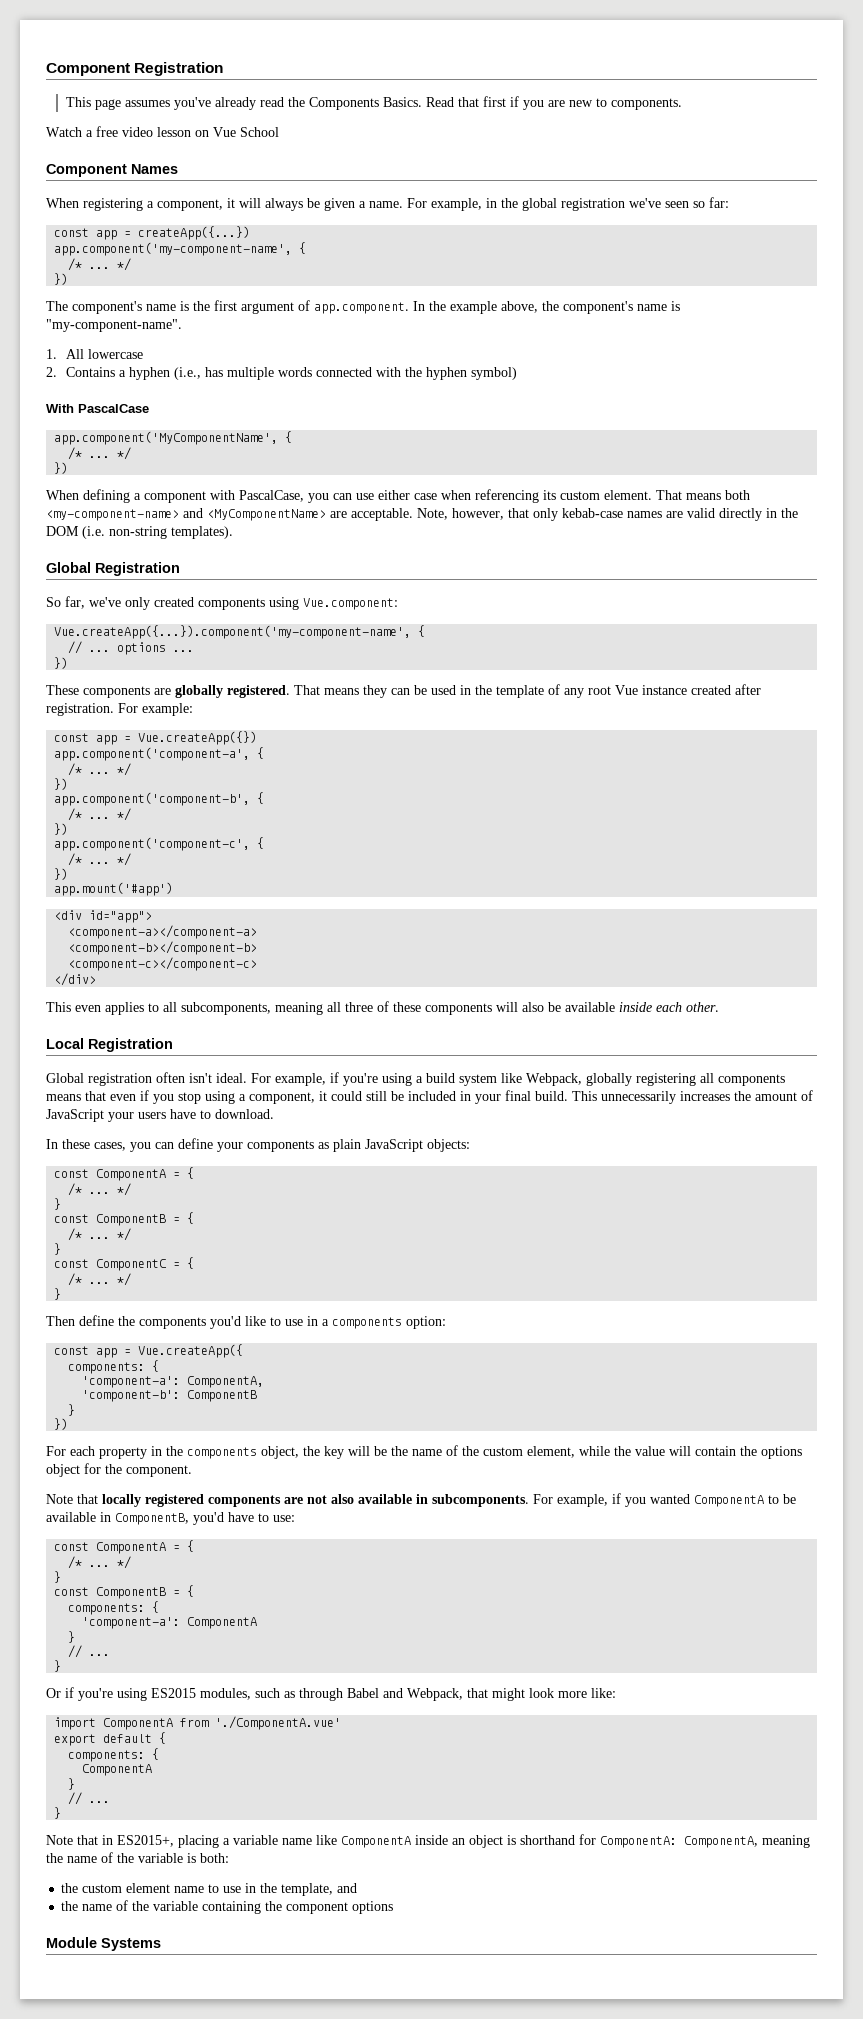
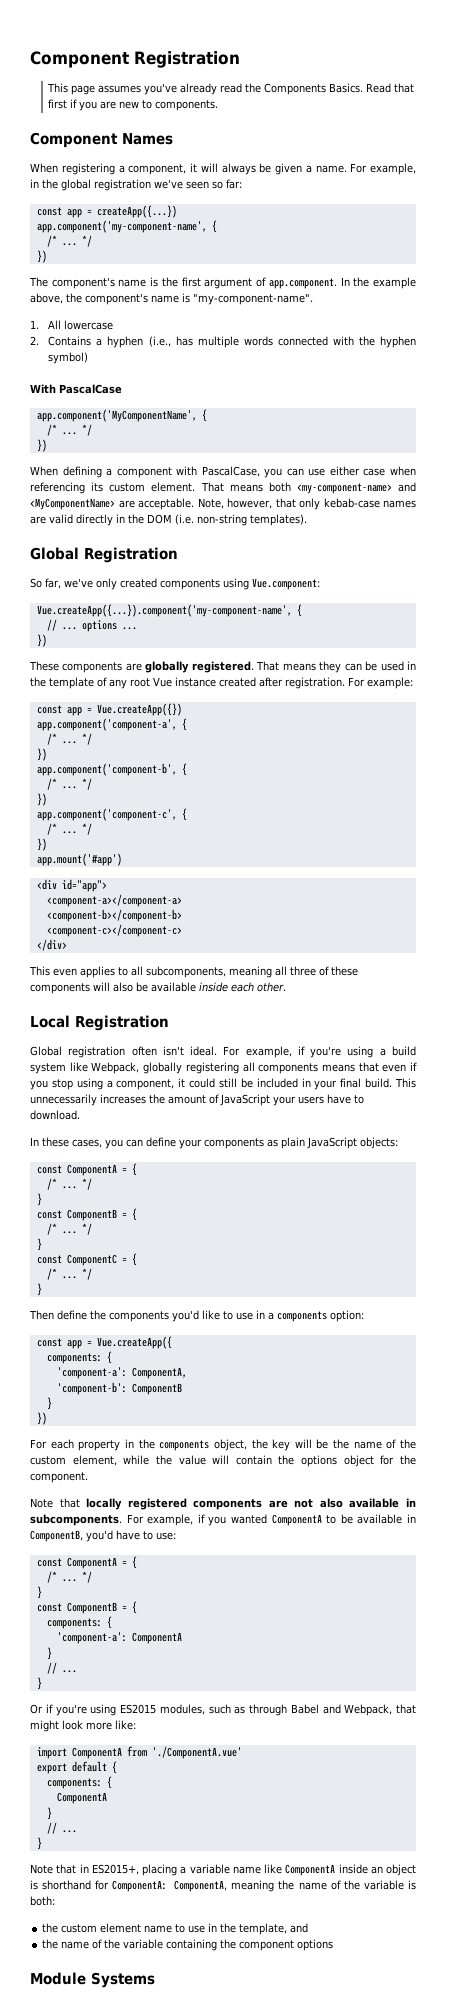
- Watch a free video lesson on Vue School

